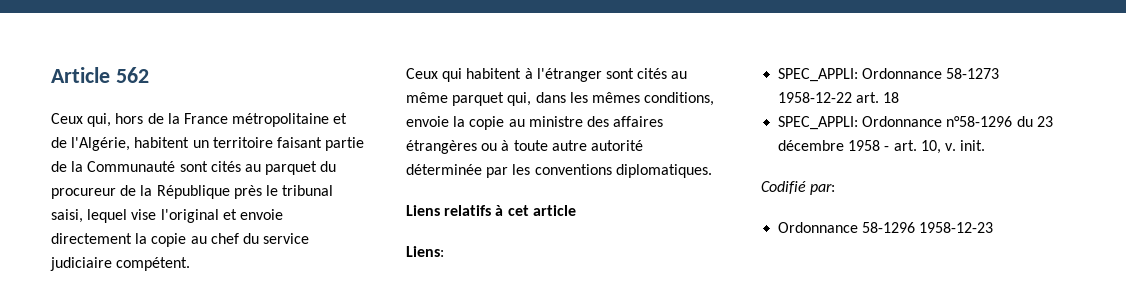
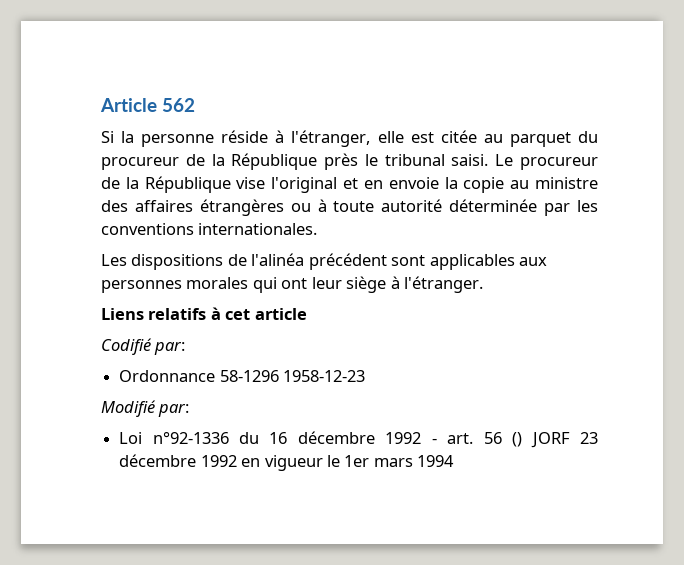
- Ceux qui, hors de la France métropolitaine et de l'Algérie, habitent un territoire faisant partie de la Communauté sont cités au parquet du procureur de la République près le tribunal saisi, lequel vise l'original et envoie directement la copie au chef du service judiciaire compétent.
- Ceux qui habitent à l'étranger sont cités au même parquet qui, dans les mêmes conditions, envoie la copie au ministre des affaires étrangères ou à toute autre autorité déterminée par les conventions diplomatiques.
+ Si la personne réside à l'étranger, elle est citée au parquet du procureur de la République près le tribunal saisi. Le procureur de la République vise l'original et en envoie la copie au ministre des affaires étrangères ou à toute autorité déterminée par les conventions internationales.
+ Les dispositions de l'alinéa précédent sont applicables aux personnes morales qui ont leur siège à l'étranger.
- Liens:
- SPEC_APPLI: Ordonnance 58-1273 1958-12-22 art. 18
- SPEC_APPLI: Ordonnance n°58-1296 du 23 décembre 1958 - art. 10, v. init.
+ Modifié par:
+ Loi n°92-1336 du 16 décembre 1992 - art. 56 () JORF 23 décembre 1992 en vigueur le 1er mars 1994

